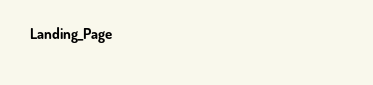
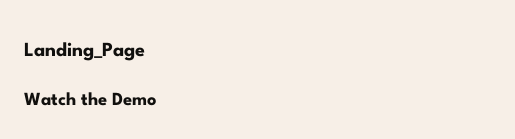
+ Watch the Demo

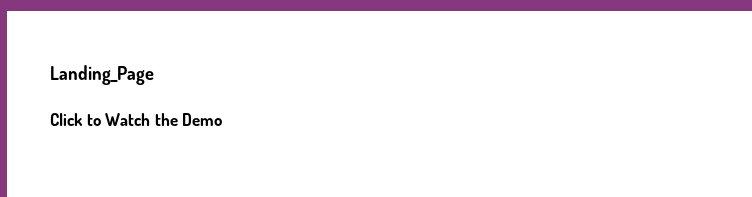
- Watch the Demo
+ Click to Watch the Demo

